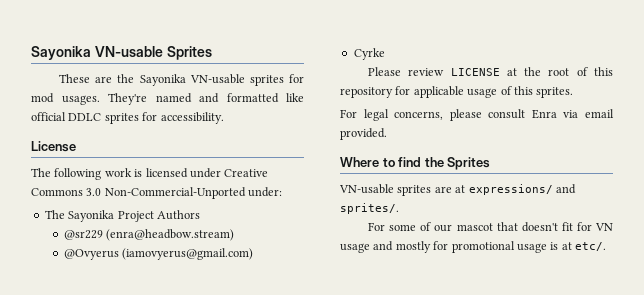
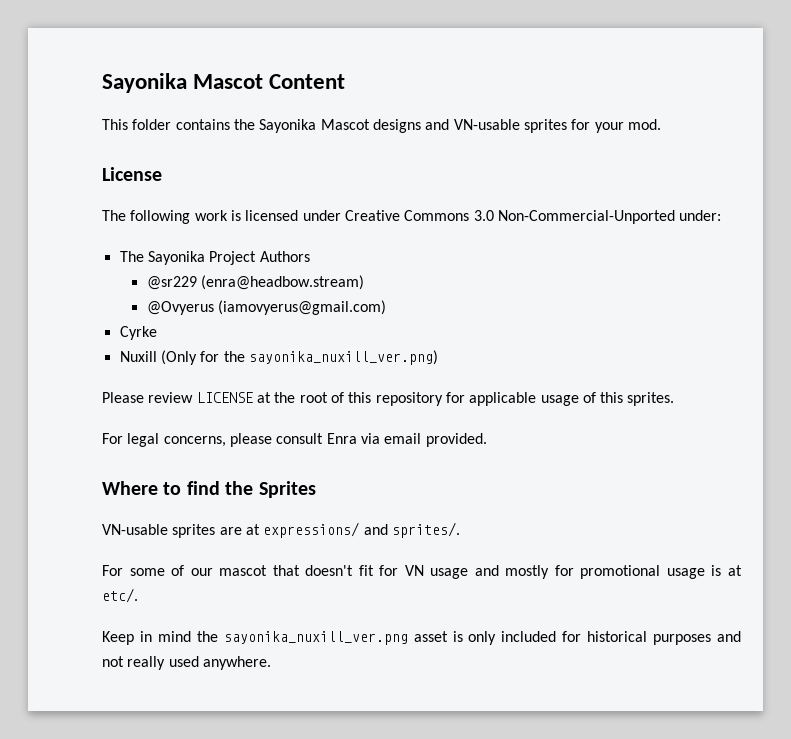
- Sayonika VN-usable Sprites
- These are the Sayonika VN-usable sprites for mod usages. They're named and formatted like official DDLC sprites for accessibility.
+ Sayonika Mascot Content
+ This folder contains the Sayonika Mascot designs and VN-usable sprites for your mod.
+ Nuxill (Only for the sayonika_nuxill_ver.png)
+ Keep in mind the sayonika_nuxill_ver.png asset is only included for historical purposes and not really used anywhere.

